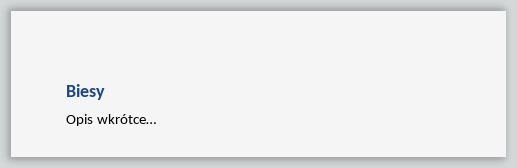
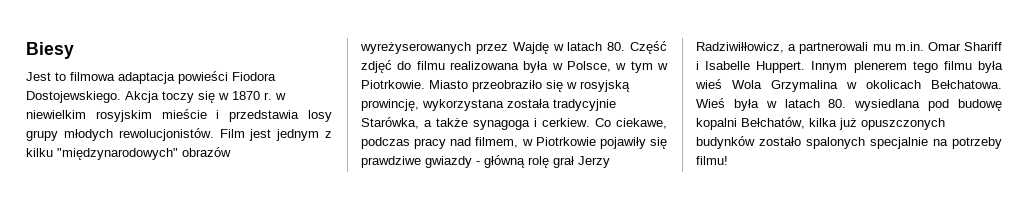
- Opis wkrótce…
+ Jest to filmowa adaptacja powieści Fiodora Dostojewskiego. Akcja toczy się w 1870 r. w niewielkim rosyjskim mieście i przedstawia losy grupy młodych rewolucjonistów. Film jest jednym z kilku "międzynarodowych" obrazów wyreżyserowanych przez Wajdę w latach 80. Część zdjęć do filmu realizowana była w Polsce, w tym w Piotrkowie. Miasto przeobraziło się w rosyjską prowincję, wykorzystana została tradycyjnie Starówka, a także synagoga i cerkiew. Co ciekawe, podczas pracy nad filmem, w Piotrkowie pojawiły się prawdziwe gwiazdy - główną rolę grał Jerzy Radziwiłłowicz, a partnerowali mu m.in. Omar Shariff i Isabelle Huppert. Innym plenerem tego filmu była wieś Wola Grzymalina w okolicach Bełchatowa. Wieś była w latach 80. wysiedlana pod budowę kopalni Bełchatów, kilka już opuszczonych budynków zostało spalonych specjalnie na potrzeby filmu!

